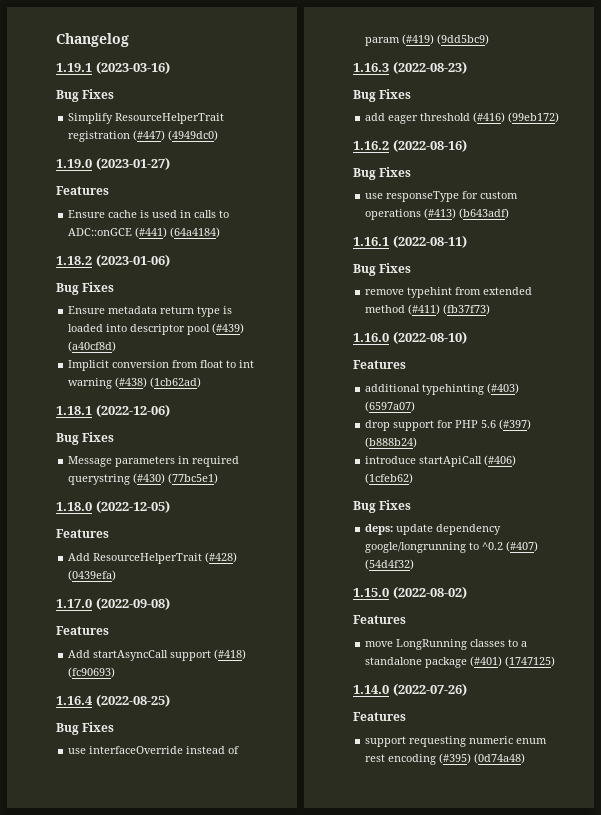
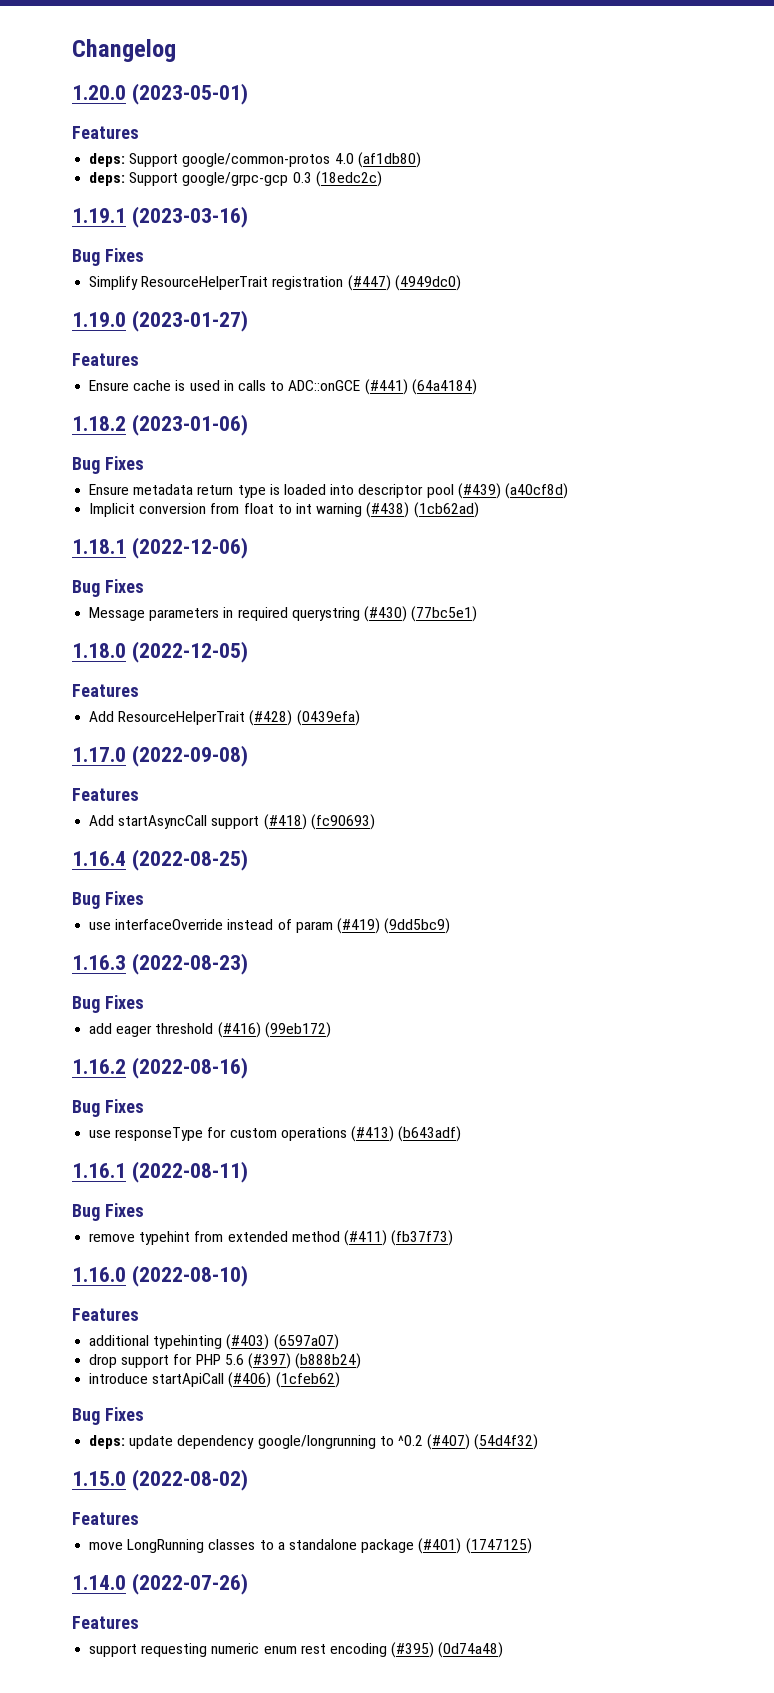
+ 1.20.0 (2023-05-01)
+ Features
+ deps: Support google/common-protos 4.0 (af1db80)
+ deps: Support google/grpc-gcp 0.3 (18edc2c)

